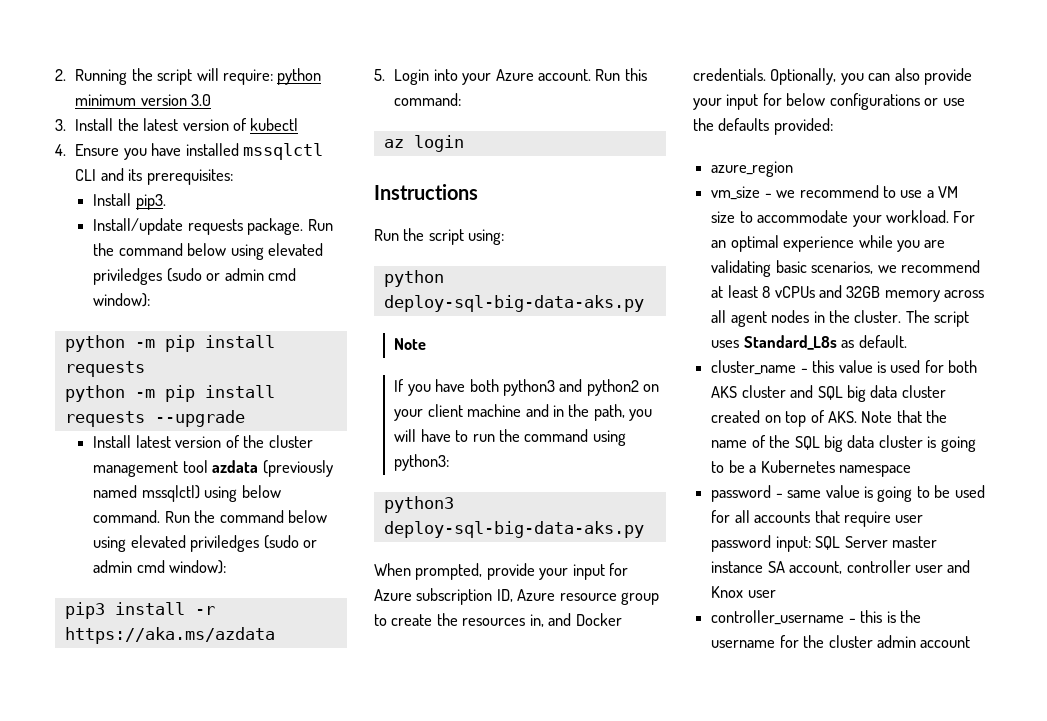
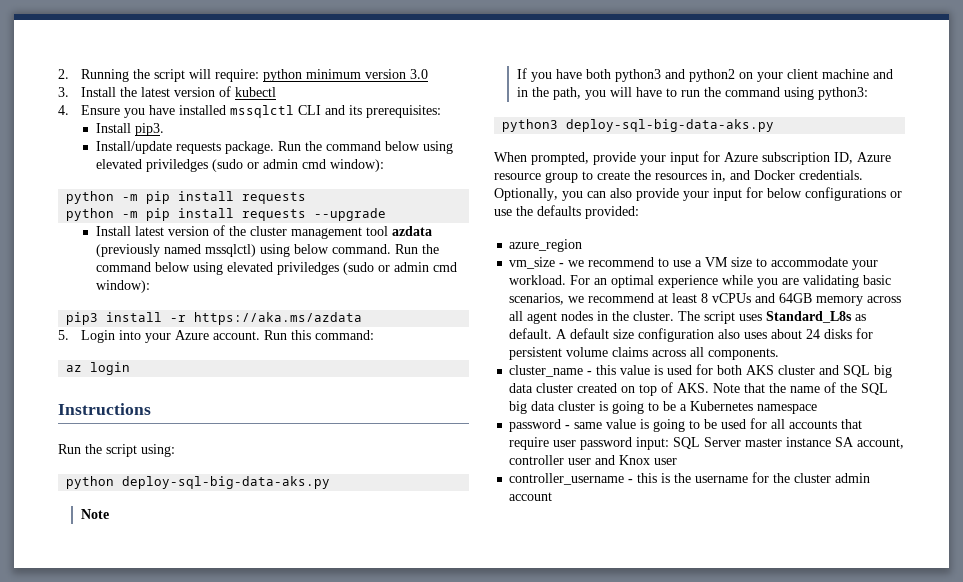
- For an optimal experience while you are validating basic scenarios, we recommend at least 8 vCPUs and 32GB memory across all agent nodes in the cluster.
+ For an optimal experience while you are validating basic scenarios, we recommend at least 8 vCPUs and 64GB memory across all agent nodes in the cluster.
+ A default size configuration also uses about 24 disks for persistent volume claims across all components.

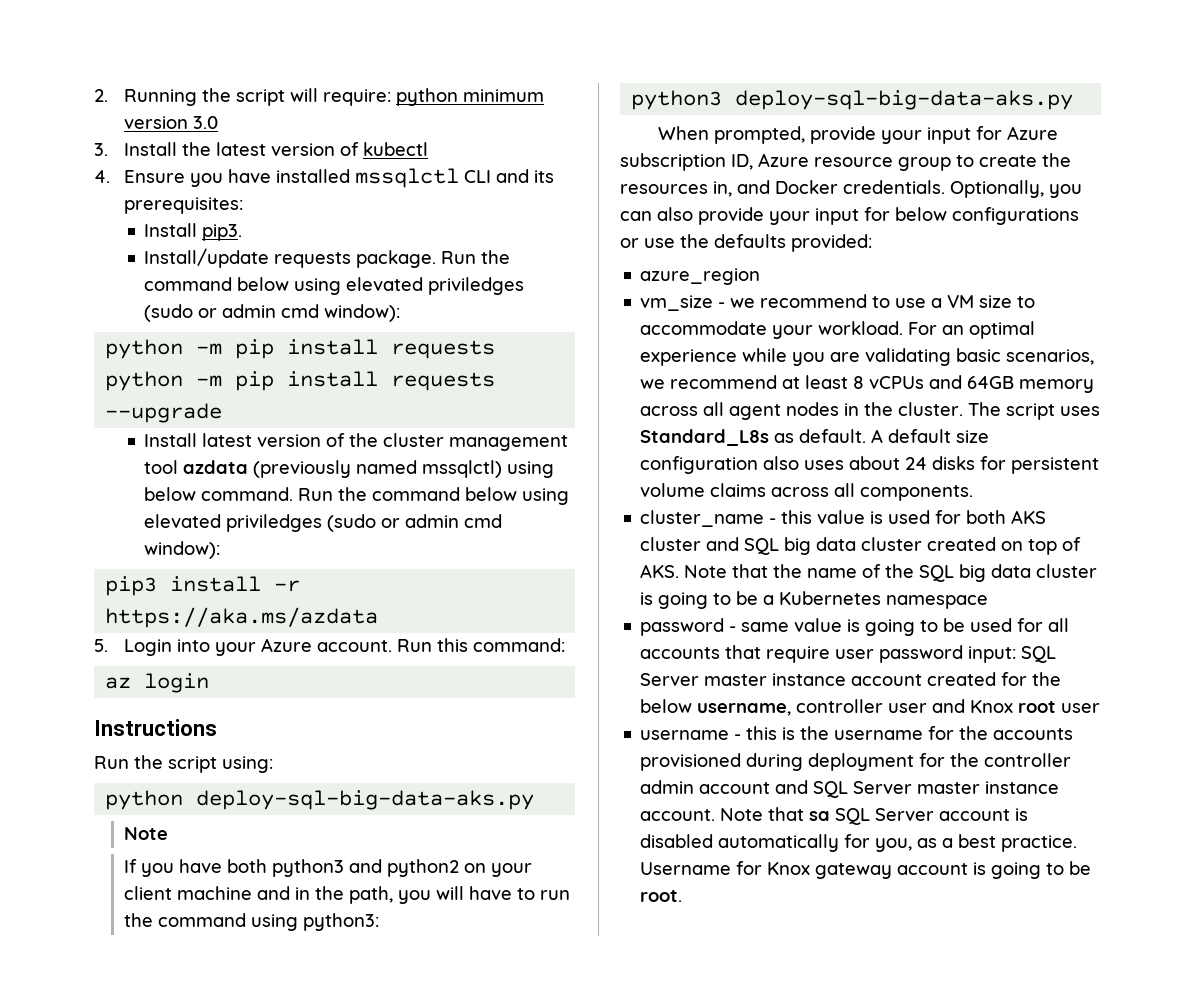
- password - same value is going to be used for all accounts that require user password input: SQL Server master instance SA account, controller user and Knox user
+ password - same value is going to be used for all accounts that require user password input: SQL Server master instance account created for the below username, controller user and Knox root user
- controller_username - this is the username for the cluster admin account
+ username - this is the username for the accounts provisioned during deployment for the controller admin account and SQL Server master instance account. Note that sa SQL Server account is disabled automatically for you, as a best practice. Username for Knox gateway account is going to be root.

